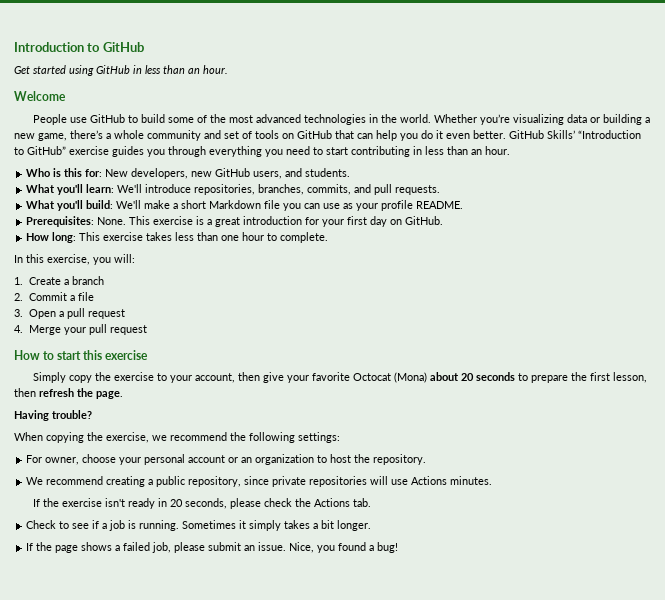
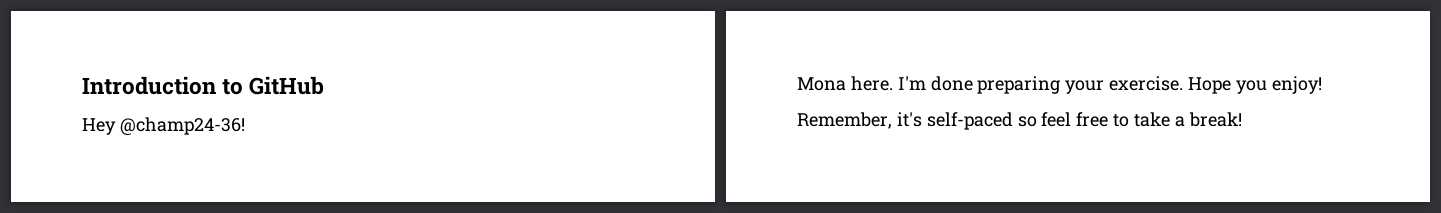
- Get started using GitHub in less than an hour.
- Welcome
- People use GitHub to build some of the most advanced technologies in the world. Whether you’re visualizing data or building a new game, there’s a whole community and set of tools on GitHub that can help you do it even better. GitHub Skills’ “Introduction to GitHub” exercise guides you through everything you need to start contributing in less than an hour.
- Who is this for: New developers, new GitHub users, and students.
- What you'll learn: We'll introduce repositories, branches, commits, and pull requests.
- What you'll build: We'll make a short Markdown file you can use as your profile README.
- Prerequisites: None. This exercise is a great introduction for your first day on GitHub.
- How long: This exercise takes less than one hour to complete.
- In this exercise, you will:
- 1. Create a branch
- 2. Commit a file
- 3. Open a pull request
- 4. Merge your pull request
- How to start this exercise
- Simply copy the exercise to your account, then give your favorite Octocat (Mona) about 20 seconds to prepare the first lesson, then refresh the page.
- Having trouble?
- When copying the exercise, we recommend the following settings:
- For owner, choose your personal account or an organization to host the repository.
- We recommend creating a public repository, since private repositories will use Actions minutes.
- If the exercise isn't ready in 20 seconds, please check the Actions tab.
- Check to see if a job is running. Sometimes it simply takes a bit longer.
- If the page shows a failed job, please submit an issue. Nice, you found a bug!
+ Hey @champ24-36!
+ Mona here. I'm done preparing your exercise. Hope you enjoy!
+ Remember, it's self-paced so feel free to take a break!

